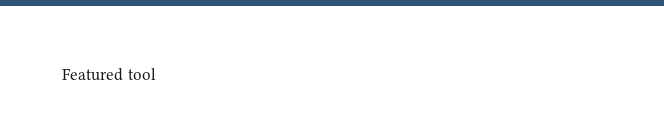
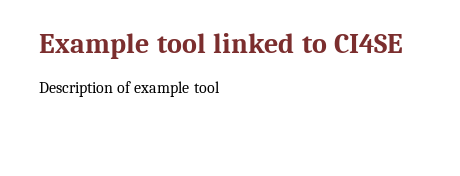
- Featured tool
+ Example tool linked to CI4SE
+ Description of example tool

